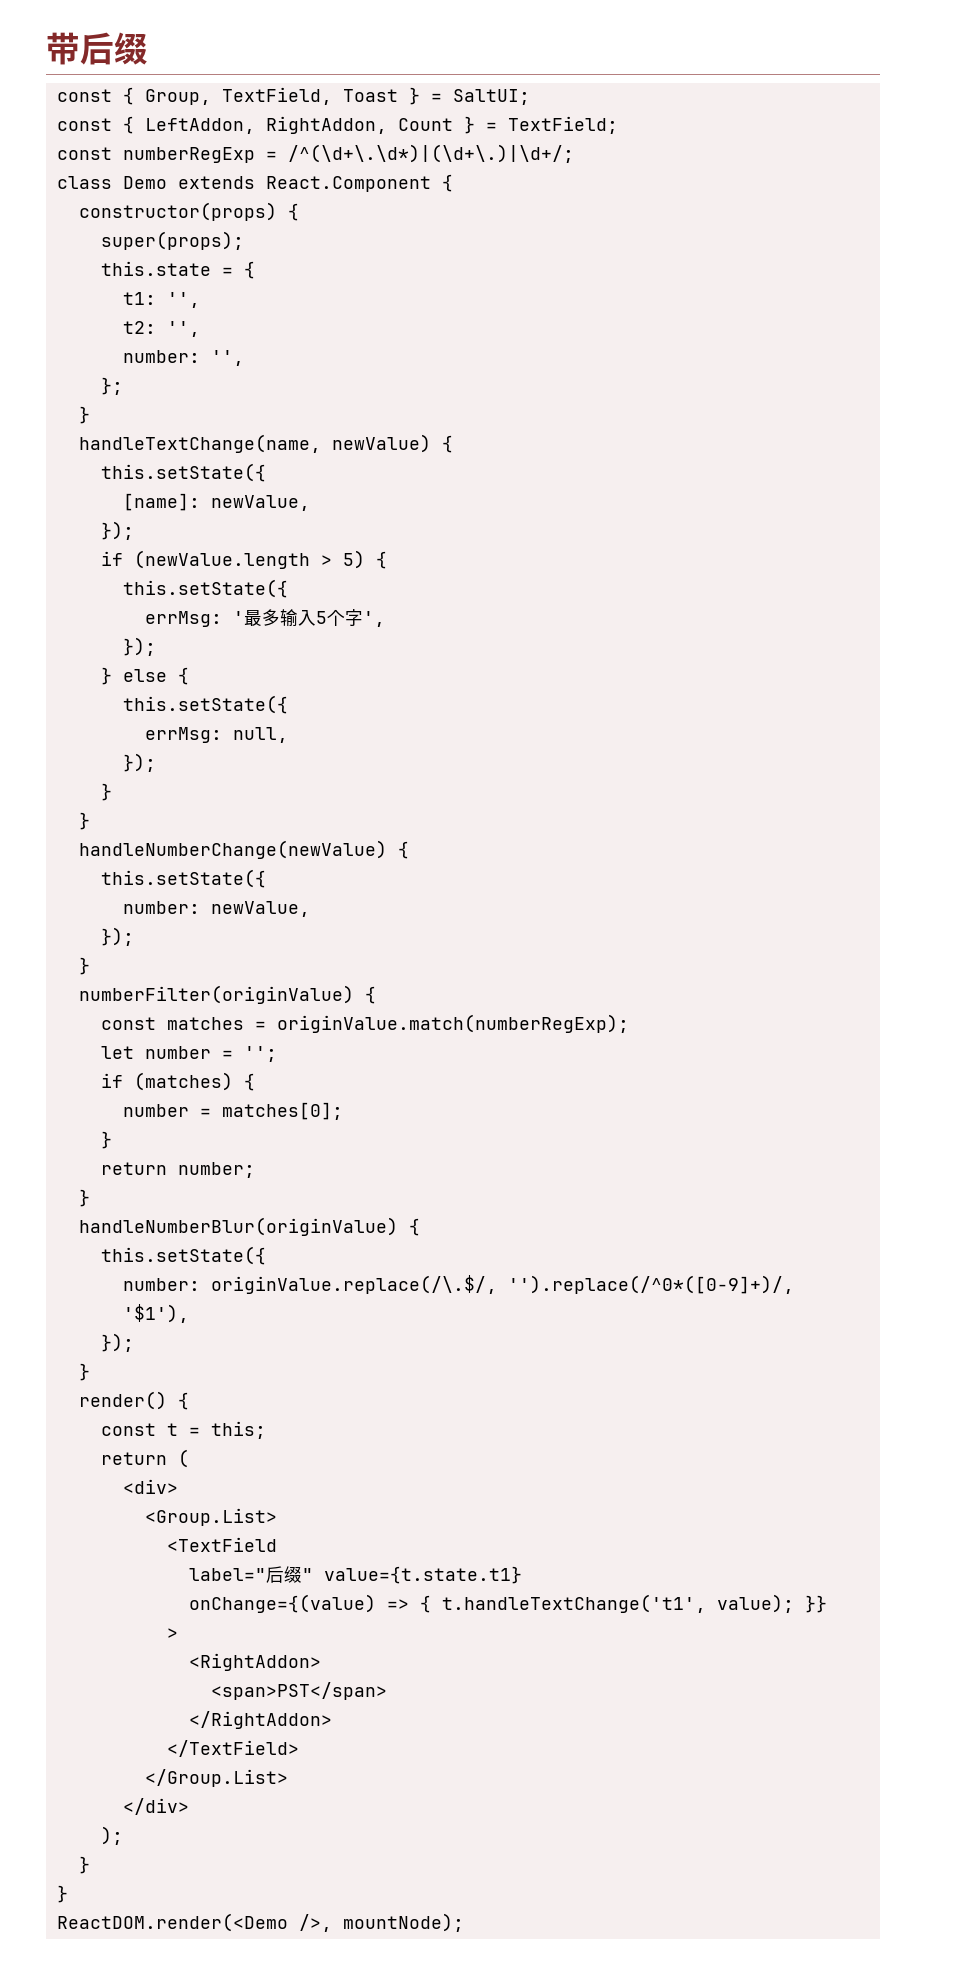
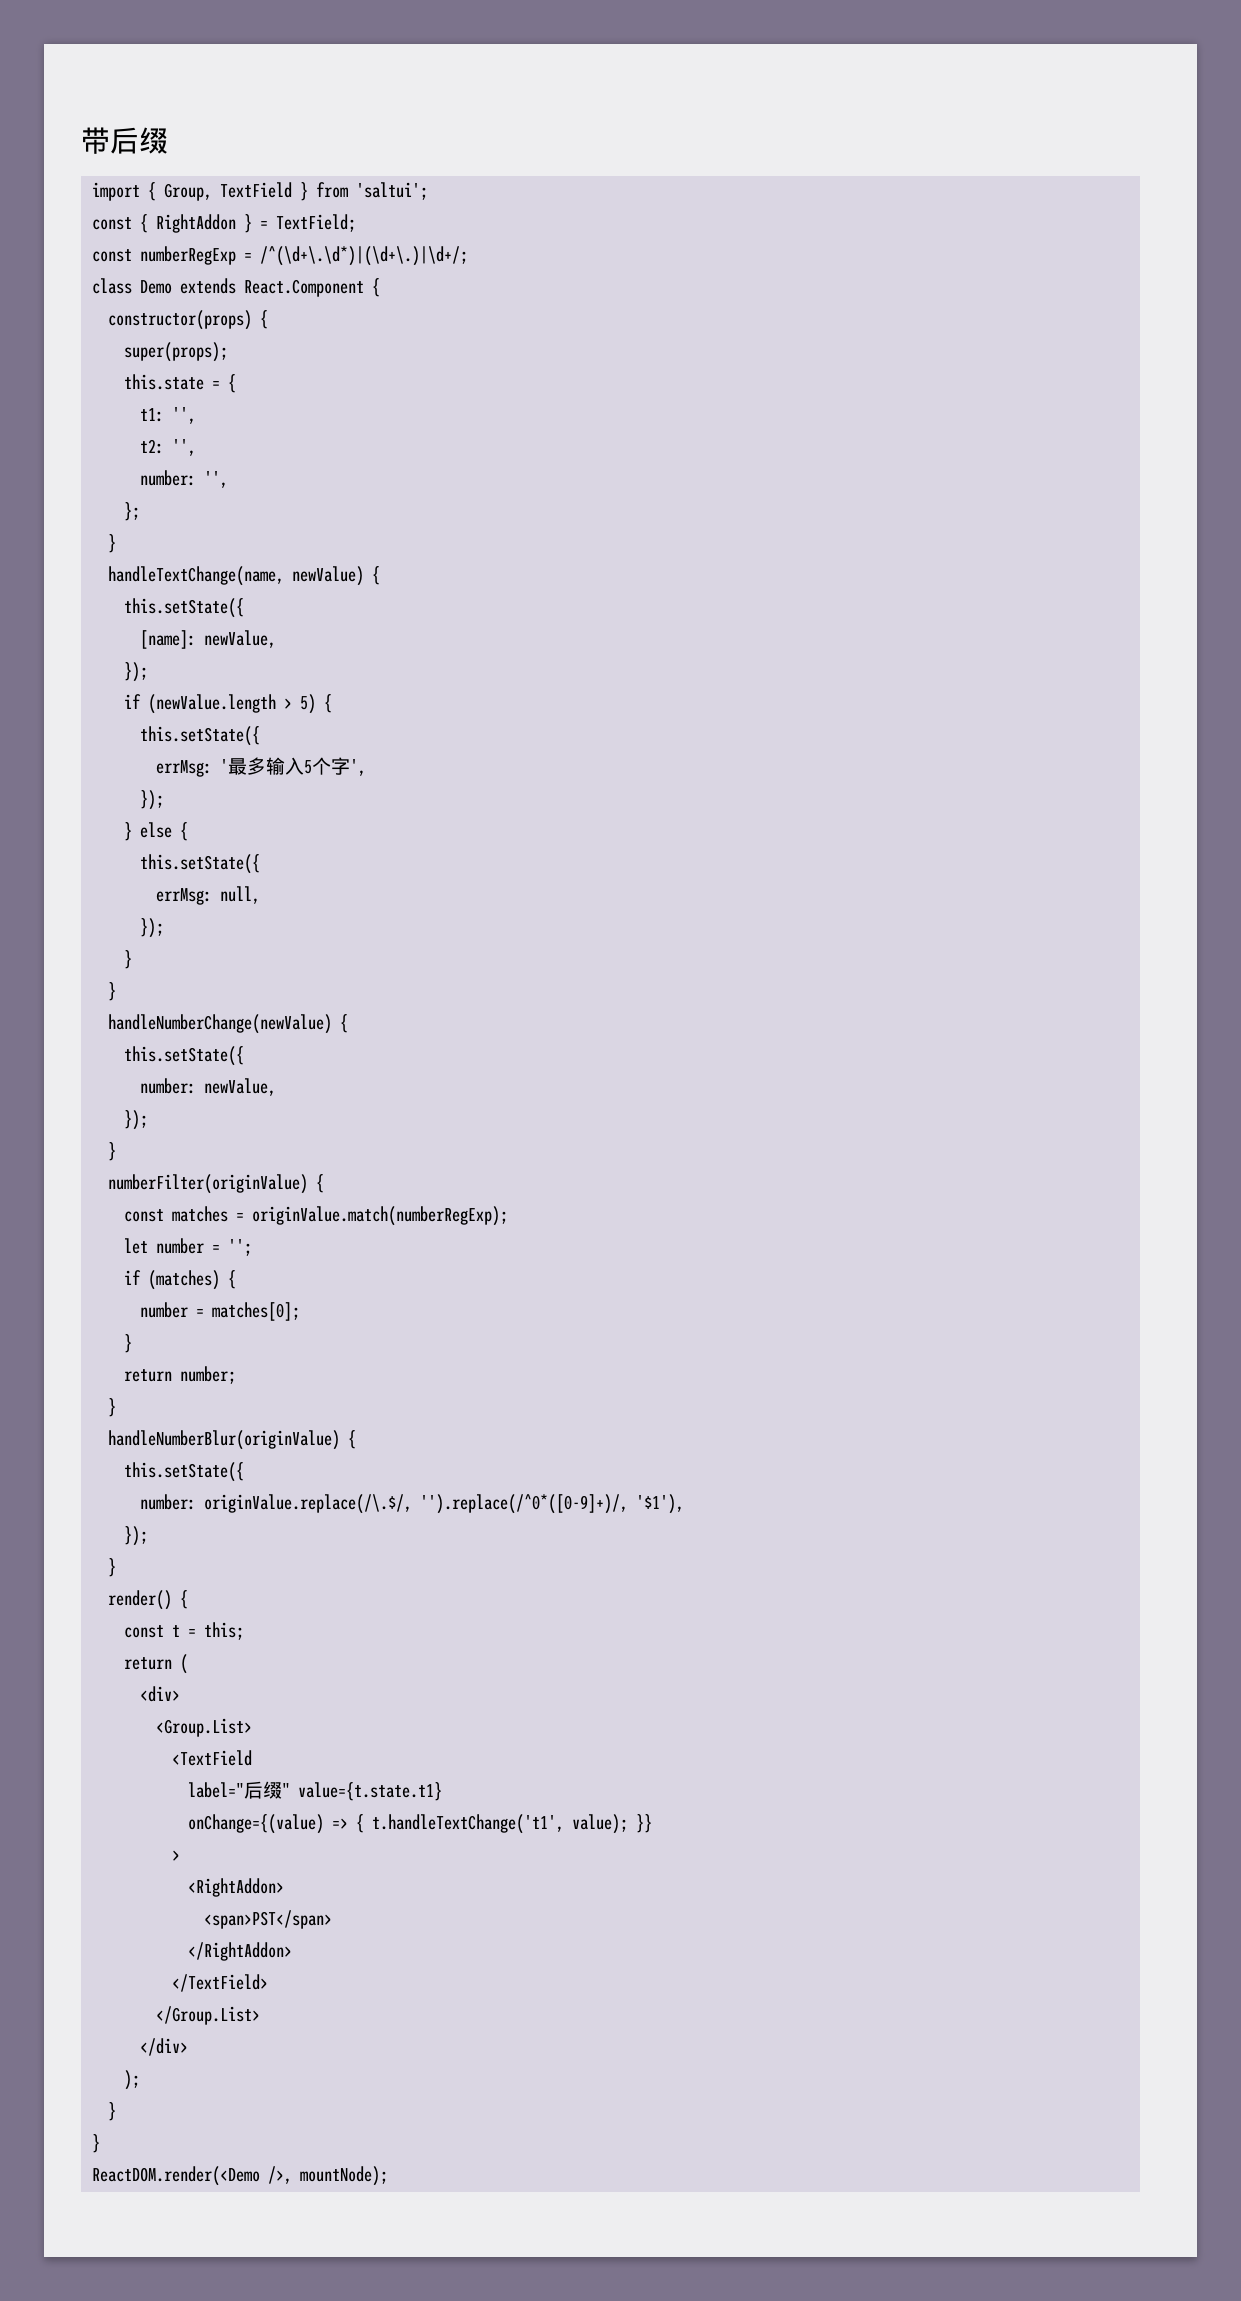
- const { Group, TextField, Toast } = SaltUI;
- const { LeftAddon, RightAddon, Count } = TextField;
+ import { Group, TextField } from 'saltui';
+ const { RightAddon } = TextField;

